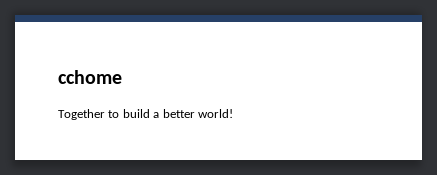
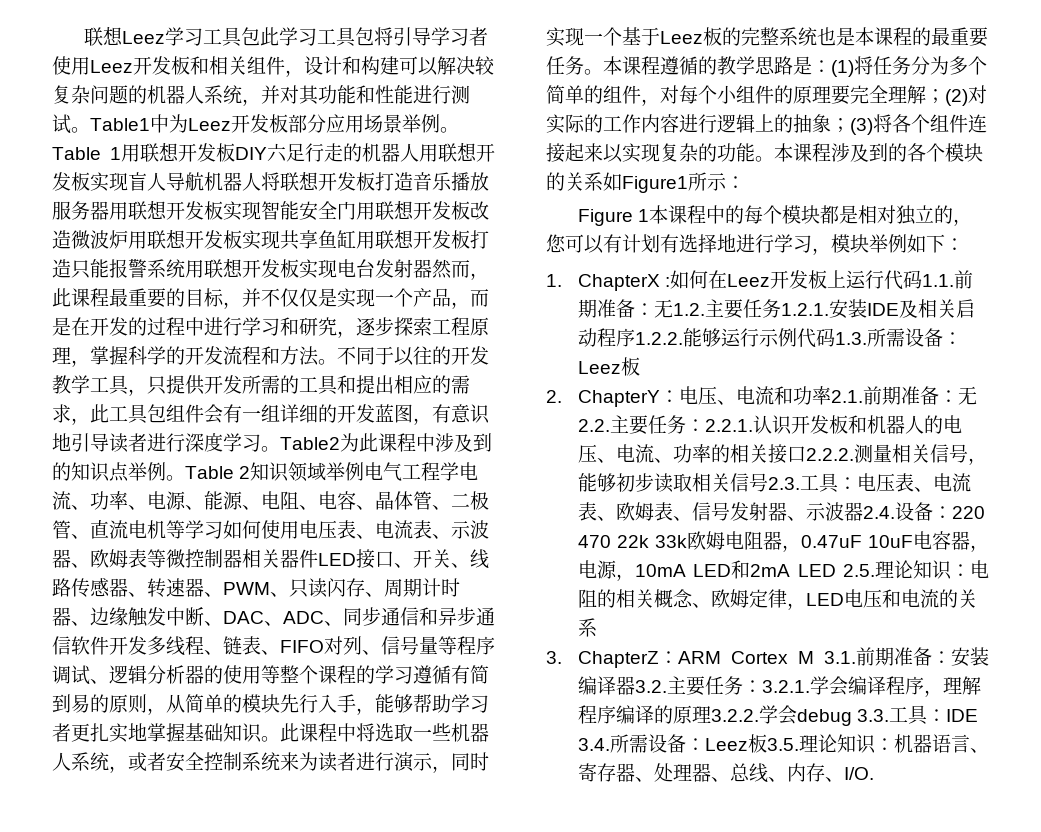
- cchome
- Together to build a better world!
+ 联想Leez学习工具包此学习工具包将引导学习者使用Leez开发板和相关组件，设计和构建可以解决较复杂问题的机器人系统，并对其功能和性能进行测试。Table1中为Leez开发板部分应用场景举例。Table 1用联想开发板DIY六足行走的机器人用联想开发板实现盲人导航机器人将联想开发板打造音乐播放服务器用联想开发板实现智能安全门用联想开发板改造微波炉用联想开发板实现共享鱼缸用联想开发板打造只能报警系统用联想开发板实现电台发射器然而，此课程最重要的目标，并不仅仅是实现一个产品，而是在开发的过程中进行学习和研究，逐步探索工程原理，掌握科学的开发流程和方法。不同于以往的开发教学工具，只提供开发所需的工具和提出相应的需求，此工具包组件会有一组详细的开发蓝图，有意识地引导读者进行深度学习。Table2为此课程中涉及到的知识点举例。Table 2知识领域举例电气工程学电流、功率、电源、能源、电阻、电容、晶体管、二极管、直流电机等学习如何使用电压表、电流表、示波器、欧姆表等微控制器相关器件LED接口、开关、线路传感器、转速器、PWM、只读闪存、周期计时器、边缘触发中断、DAC、ADC、同步通信和异步通信软件开发多线程、链表、FIFO对列、信号量等程序调试、逻辑分析器的使用等整个课程的学习遵循有简到易的原则，从简单的模块先行入手，能够帮助学习者更扎实地掌握基础知识。此课程中将选取一些机器人系统，或者安全控制系统来为读者进行演示，同时实现一个基于Leez板的完整系统也是本课程的最重要任务。本课程遵循的教学思路是：(1)将任务分为多个简单的组件，对每个小组件的原理要完全理解；(2)对实际的工作内容进行逻辑上的抽象；(3)将各个组件连接起来以实现复杂的功能。本课程涉及到的各个模块的关系如Figure1所示：
+ Figure 1本课程中的每个模块都是相对独立的，您可以有计划有选择地进行学习，模块举例如下：
+ 1. ChapterX :如何在Leez开发板上运行代码1.1.前期准备：无1.2.主要任务1.2.1.安装IDE及相关启动程序1.2.2.能够运行示例代码1.3.所需设备：Leez板
+ 2. ChapterY：电压、电流和功率2.1.前期准备：无2.2.主要任务：2.2.1.认识开发板和机器人的电压、电流、功率的相关接口2.2.2.测量相关信号，能够初步读取相关信号2.3.工具：电压表、电流表、欧姆表、信号发射器、示波器2.4.设备：220 470 22k 33k欧姆电阻器，0.47uF 10uF电容器，电源，10mA LED和2mA LED 2.5.理论知识：电阻的相关概念、欧姆定律，LED电压和电流的关系
+ 3. ChapterZ：ARM Cortex M 3.1.前期准备：安装编译器3.2.主要任务：3.2.1.学会编译程序，理解程序编译的原理3.2.2.学会debug 3.3.工具：IDE 3.4.所需设备：Leez板3.5.理论知识：机器语言、寄存器、处理器、总线、内存、I/O.

